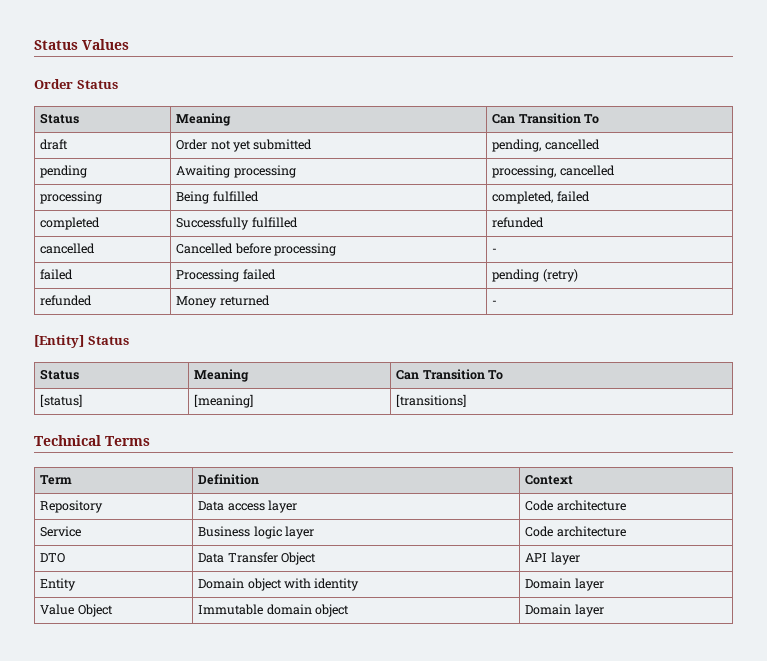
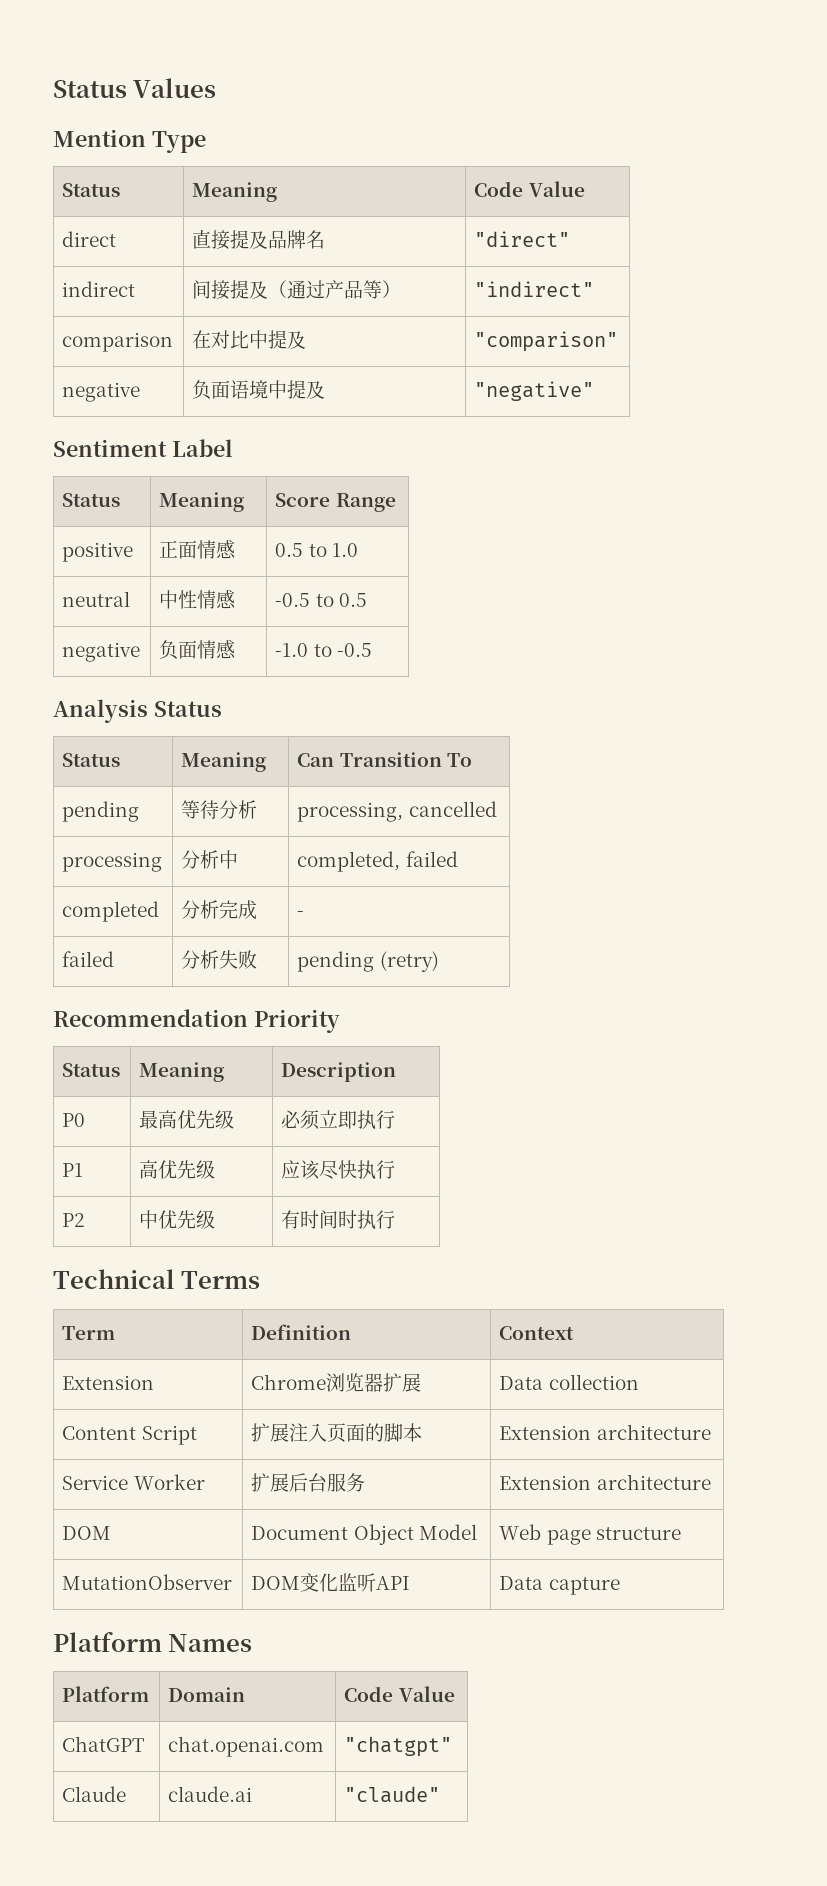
- Order Status
+ Mention Type
+ Status | Meaning | Code Value
+ direct | 直接提及品牌名 | "direct"
+ indirect | 间接提及（通过产品等） | "indirect"
+ comparison | 在对比中提及 | "comparison"
+ negative | 负面语境中提及 | "negative"
+ Sentiment Label
+ Status | Meaning | Score Range
+ positive | 正面情感 | 0.5 to 1.0
+ neutral | 中性情感 | -0.5 to 0.5
+ negative | 负面情感 | -1.0 to -0.5
+ Analysis Status
  Status | Meaning | Can Transition To
- draft | Order not yet submitted | pending, cancelled
- pending | Awaiting processing | processing, cancelled
+ pending | 等待分析 | processing, cancelled
- processing | Being fulfilled | completed, failed
+ processing | 分析中 | completed, failed
- completed | Successfully fulfilled | refunded
- cancelled | Cancelled before processing | -
+ completed | 分析完成 | -
- failed | Processing failed | pending (retry)
+ failed | 分析失败 | pending (retry)
- refunded | Money returned | -
- [Entity] Status
- Status | Meaning | Can Transition To
- [status] | [meaning] | [transitions]
+ Recommendation Priority
+ Status | Meaning | Description
+ P0 | 最高优先级 | 必须立即执行
+ P1 | 高优先级 | 应该尽快执行
+ P2 | 中优先级 | 有时间时执行
- Repository | Data access layer | Code architecture
- Service | Business logic layer | Code architecture
- DTO | Data Transfer Object | API layer
- Entity | Domain object with identity | Domain layer
- Value Object | Immutable domain object | Domain layer
+ Extension | Chrome浏览器扩展 | Data collection
+ Content Script | 扩展注入页面的脚本 | Extension architecture
+ Service Worker | 扩展后台服务 | Extension architecture
+ DOM | Document Object Model | Web page structure
+ MutationObserver | DOM变化监听API | Data capture
+ Platform Names
+ Platform | Domain | Code Value
+ ChatGPT | chat.openai.com | "chatgpt"
+ Claude | claude.ai | "claude"

